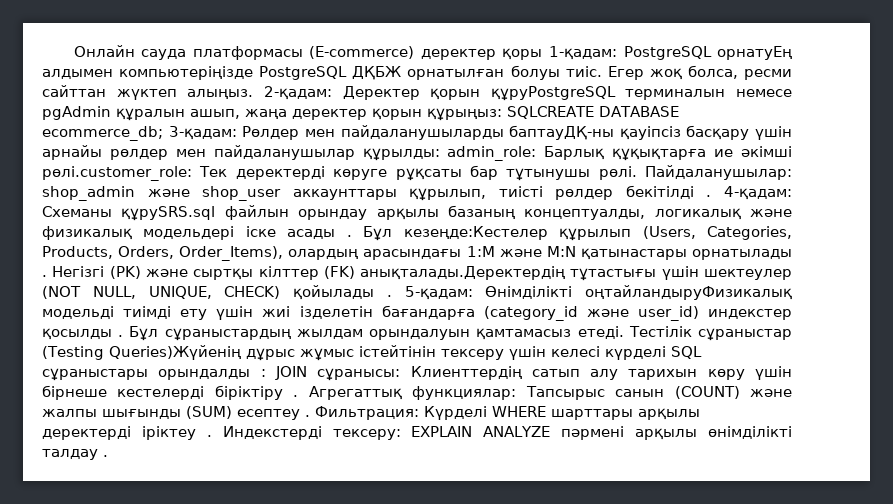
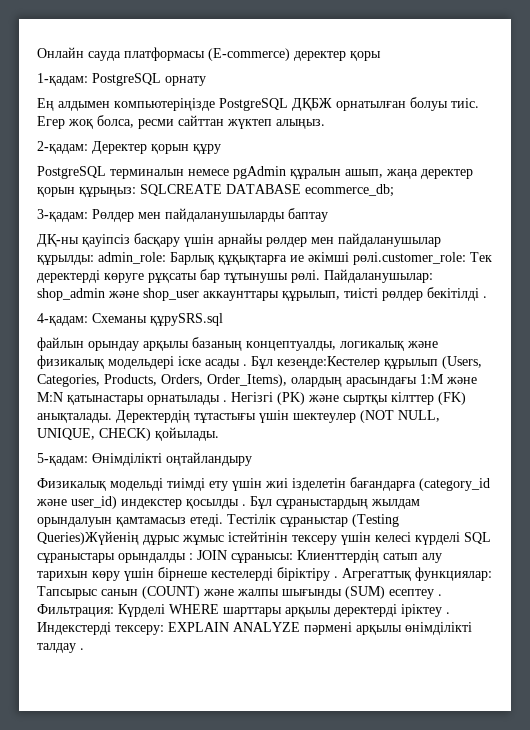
- Онлайн сауда платформасы (E-commerce) деректер қоры 1-қадам: PostgreSQL орнатуЕң алдымен компьютеріңізде PostgreSQL ДҚБЖ орнатылған болуы тиіс.
+ Онлайн сауда платформасы (E-commerce) деректер қоры
+ 1-қадам: PostgreSQL орнату
+ Ең алдымен компьютеріңізде PostgreSQL ДҚБЖ орнатылған болуы тиіс.
- Егер жоқ болса, ресми сайттан жүктеп алыңыз. 2-қадам: Деректер қорын құруPostgreSQL терминалын немесе pgAdmin құралын ашып, жаңа деректер қорын құрыңыз: SQLCREATE DATABASE ecommerce_db; 3-қадам: Рөлдер мен пайдаланушыларды баптауДҚ-ны қауіпсіз басқару үшін арнайы рөлдер мен пайдаланушылар құрылды: admin_role: Барлық құқықтарға ие әкімші рөлі.customer_role: Тек деректерді көруге рұқсаты бар тұтынушы рөлі.
+ Егер жоқ болса, ресми сайттан жүктеп алыңыз.
+ 2-қадам: Деректер қорын құру
+ PostgreSQL терминалын немесе pgAdmin құралын ашып, жаңа деректер қорын құрыңыз: SQLCREATE DATABASE ecommerce_db;
+ 3-қадам: Рөлдер мен пайдаланушыларды баптау
+ ДҚ-ны қауіпсіз басқару үшін арнайы рөлдер мен пайдаланушылар құрылды: admin_role: Барлық құқықтарға ие әкімші рөлі.customer_role: Тек деректерді көруге рұқсаты бар тұтынушы рөлі.
- Пайдаланушылар: shop_admin және shop_user аккаунттары құрылып, тиісті рөлдер бекітілді . 4-қадам: Схеманы құруSRS.sql файлын орындау арқылы базаның концептуалды, логикалық және физикалық модельдері іске асады .
+ Пайдаланушылар: shop_admin және shop_user аккаунттары құрылып, тиісті рөлдер бекітілді .
+ 4-қадам: Схеманы құруSRS.sql
+ файлын орындау арқылы базаның концептуалды, логикалық және физикалық модельдері іске асады .
- Негізгі (PK) және сыртқы кілттер (FK) анықталады.Деректердің тұтастығы үшін шектеулер (NOT NULL, UNIQUE, CHECK) қойылады . 5-қадам: Өнімділікті оңтайландыруФизикалық модельді тиімді ету үшін жиі ізделетін бағандарға (category_id және user_id) индекстер қосылды .
+ Негізгі (PK) және сыртқы кілттер (FK) анықталады. Деректердің тұтастығы үшін шектеулер (NOT NULL, UNIQUE, CHECK) қойылады.
+ 5-қадам: Өнімділікті оңтайландыру
+ Физикалық модельді тиімді ету үшін жиі ізделетін бағандарға (category_id және user_id) индекстер қосылды .

